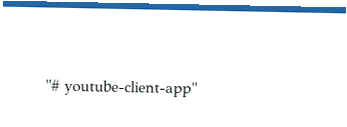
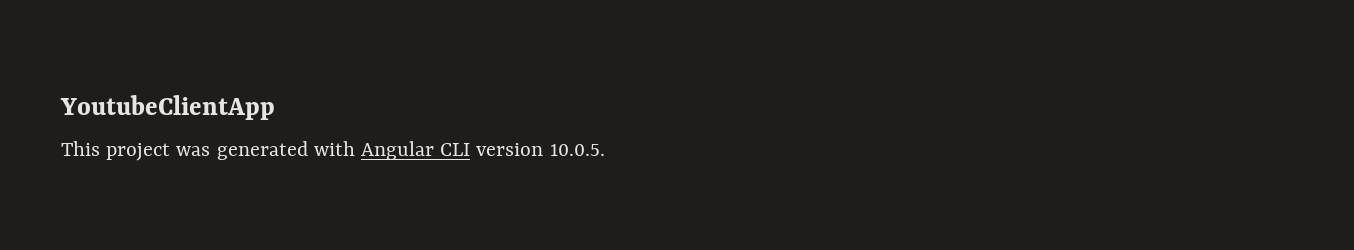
- "# youtube-client-app"
+ YoutubeClientApp
+ This project was generated with Angular CLI version 10.0.5.

